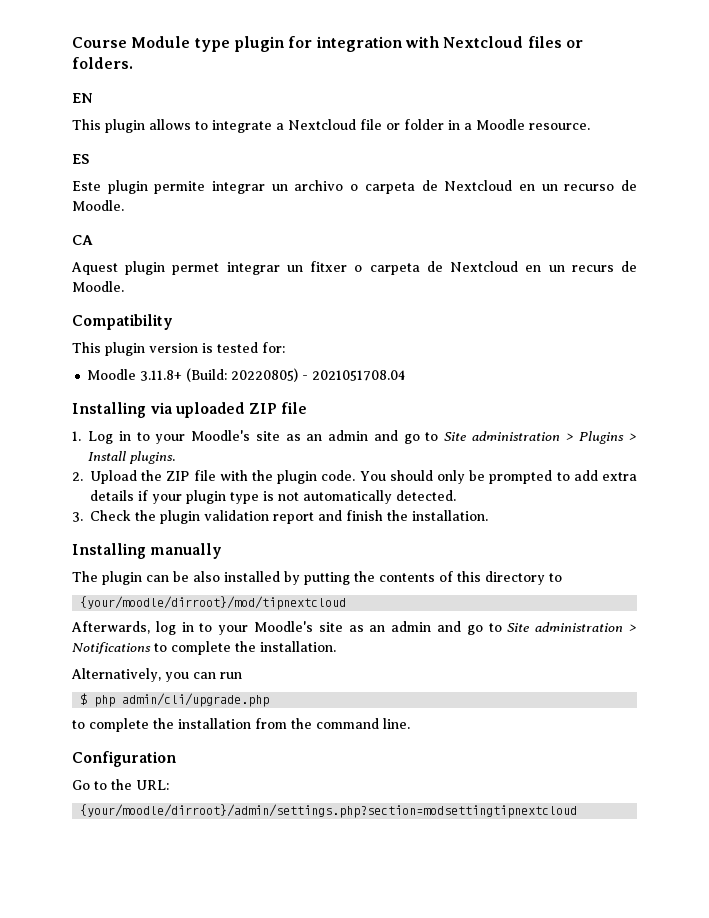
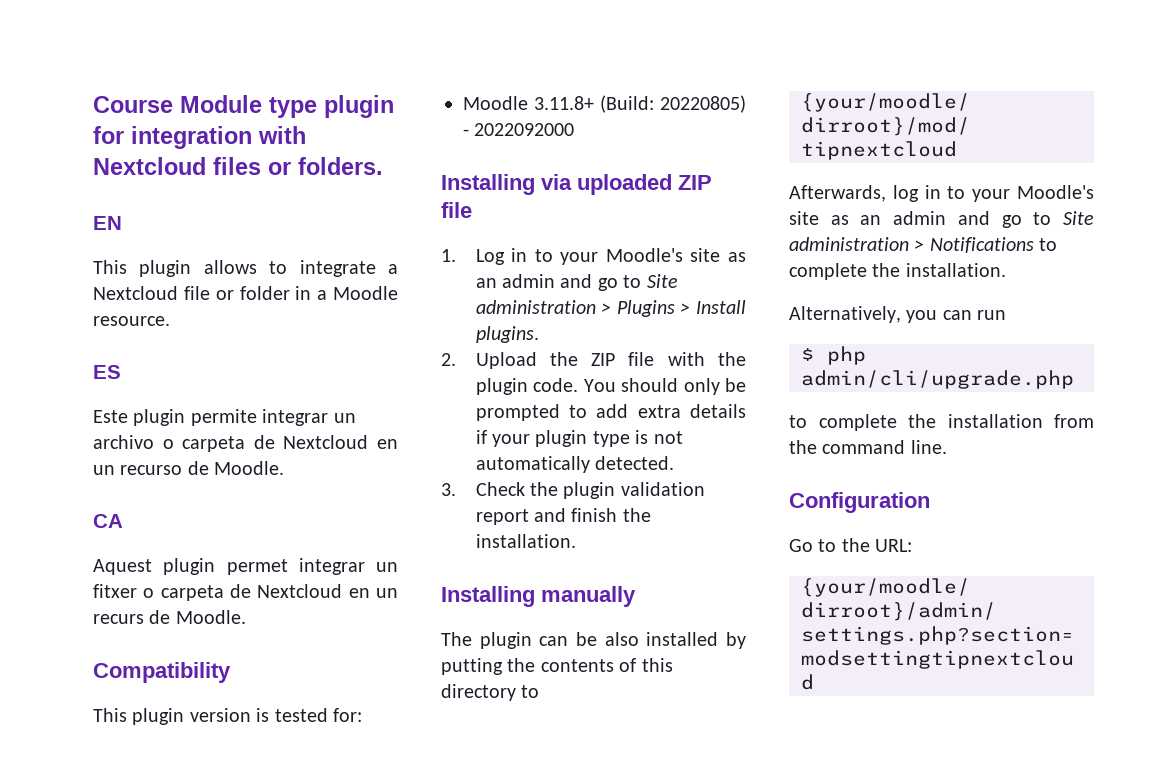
- Moodle 3.11.8+ (Build: 20220805) - 2021051708.04
+ Moodle 3.11.8+ (Build: 20220805) - 2022092000

